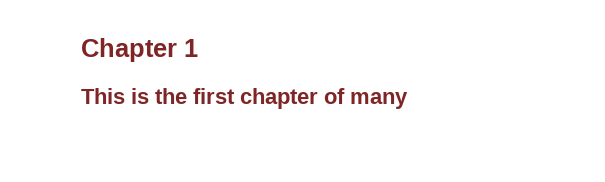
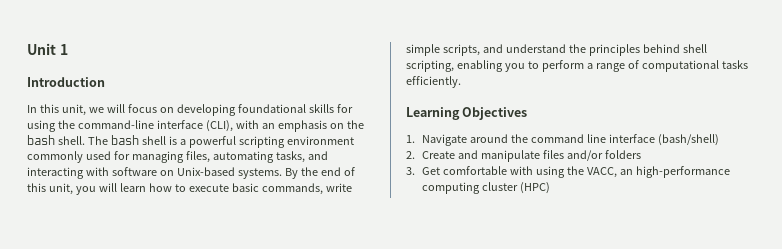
- Chapter 1
+ Unit 1
- This is the first chapter of many
+ Introduction
+ In this unit, we will focus on developing foundational skills for using the command-line interface (CLI), with an emphasis on the bash shell. The bash shell is a powerful scripting environment commonly used for managing files, automating tasks, and interacting with software on Unix-based systems. By the end of this unit, you will learn how to execute basic commands, write simple scripts, and understand the principles behind shell scripting, enabling you to perform a range of computational tasks efficiently.
+ Learning Objectives
+ 1. Navigate around the command line interface (bash/shell)
+ 2. Create and manipulate files and/or folders
+ 3. Get comfortable with using the VACC, an high-performance computing cluster (HPC)

